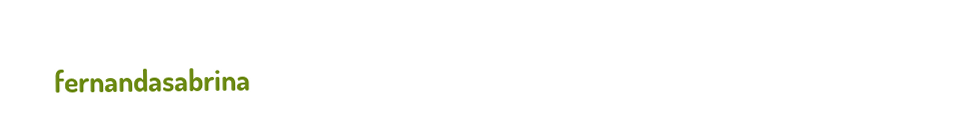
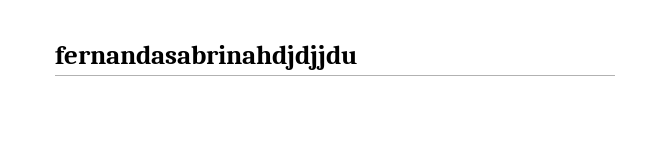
- fernandasabrina
+ fernandasabrinahdjdjjdu

